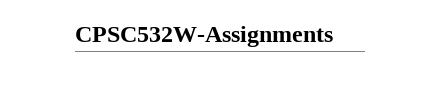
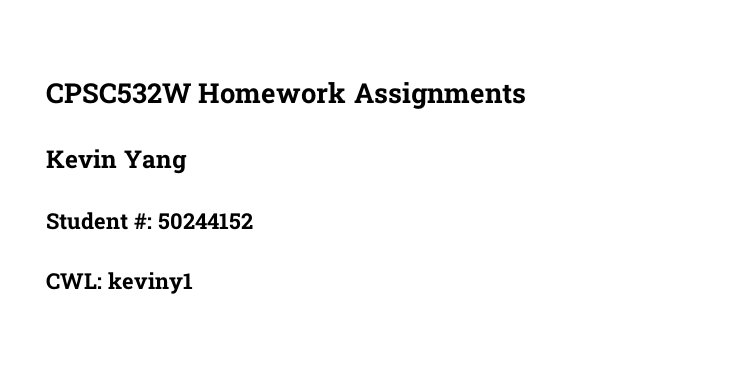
- CPSC532W-Assignments
+ CPSC532W Homework Assignments
+ Kevin Yang
+ Student #: 50244152
+ CWL: keviny1

